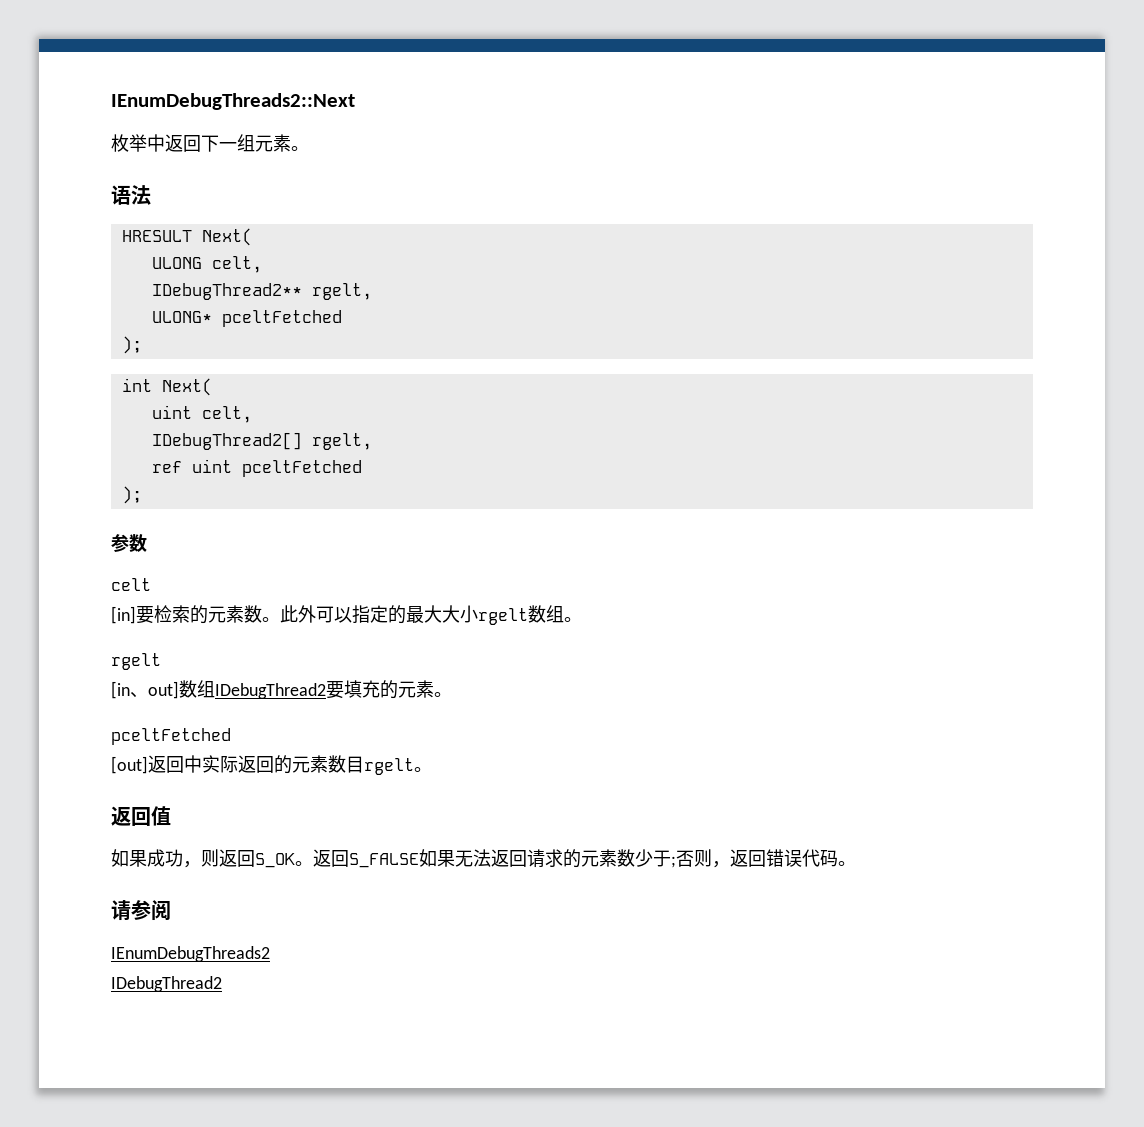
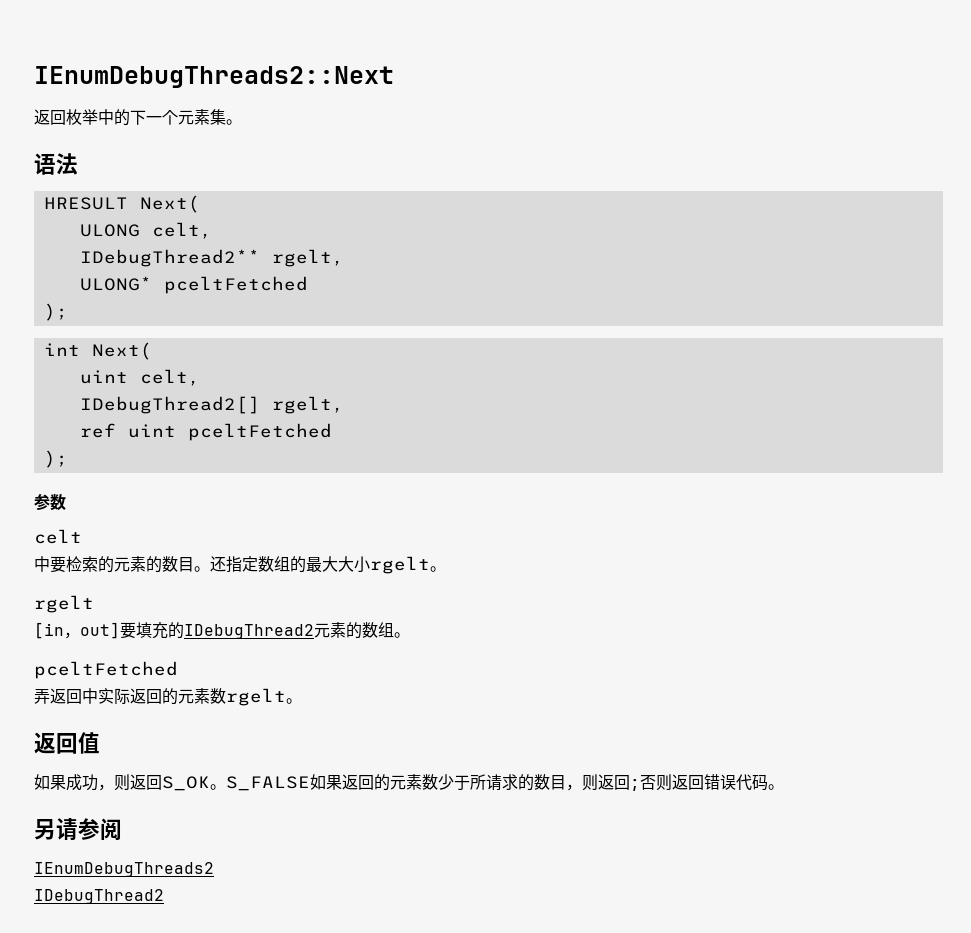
- 枚举中返回下一组元素。
+ 返回枚举中的下一个元素集。
- [in]要检索的元素数。此外可以指定的最大大小rgelt数组。
+ 中要检索的元素的数目。还指定数组的最大大小rgelt。
- [in、out]数组IDebugThread2要填充的元素。
+ [in，out]要填充的IDebugThread2元素的数组。
- [out]返回中实际返回的元素数目rgelt。
+ 弄返回中实际返回的元素数rgelt。
- 返回S_FALSE如果无法返回请求的元素数少于;否则，返回错误代码。
+ S_FALSE如果返回的元素数少于所请求的数目，则返回;否则返回错误代码。
- 请参阅
+ 另请参阅

